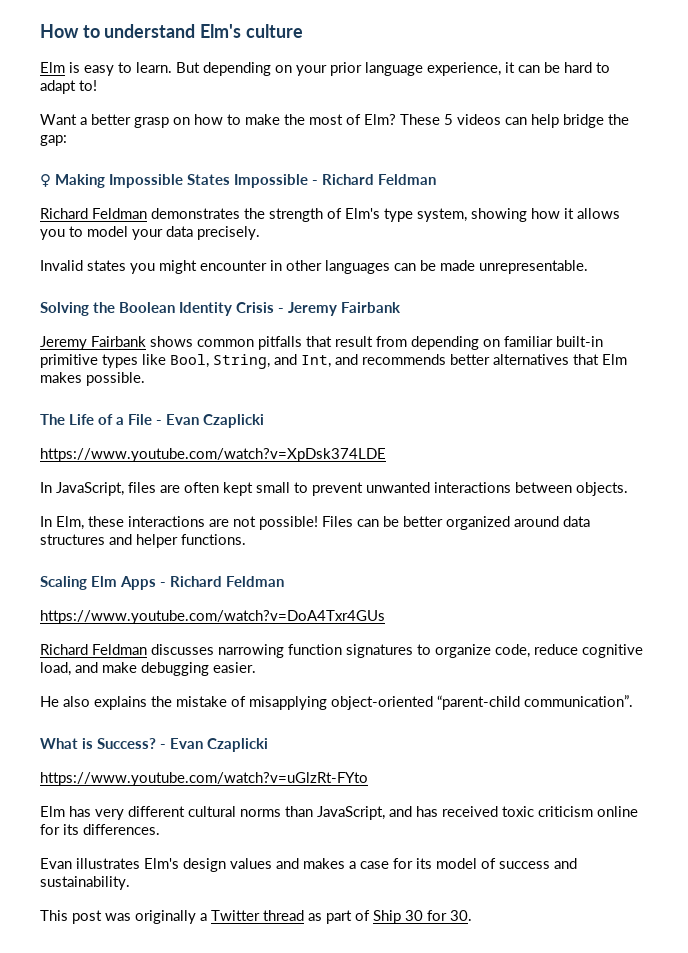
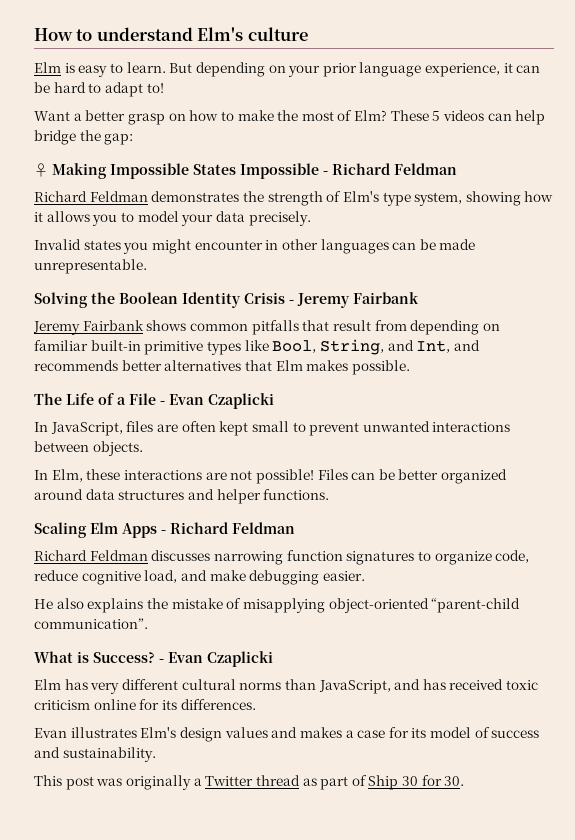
- https://www.youtube.com/watch?v=XpDsk374LDE
- https://www.youtube.com/watch?v=DoA4Txr4GUs
- https://www.youtube.com/watch?v=uGlzRt-FYto

